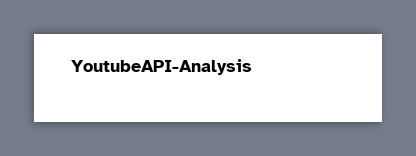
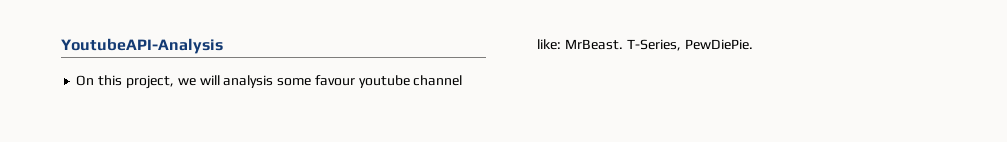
+ On this project, we will analysis some favour youtube channel like: MrBeast. T-Series, PewDiePie.

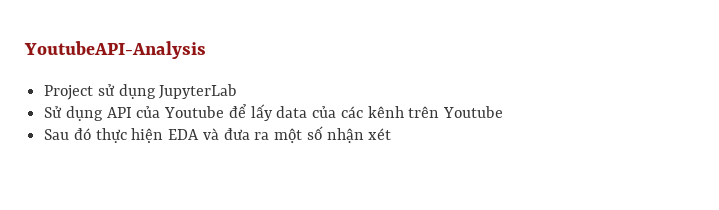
- On this project, we will analysis some favour youtube channel like: MrBeast. T-Series, PewDiePie.
+ Project sử dụng JupyterLab
+ Sử dụng API của Youtube để lấy data của các kênh trên Youtube
+ Sau đó thực hiện EDA và đưa ra một số nhận xét

